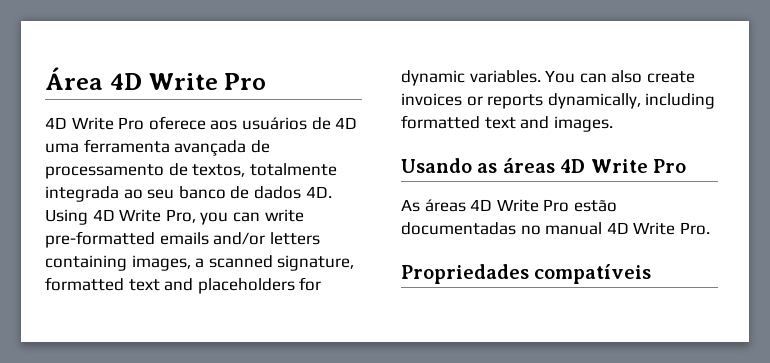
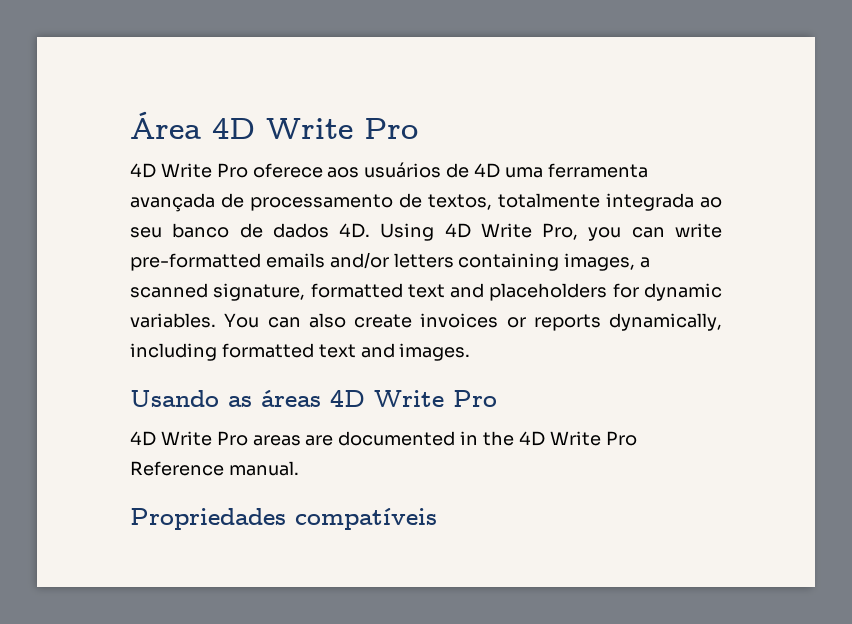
- As áreas 4D Write Pro estão documentadas no manual 4D Write Pro.
+ 4D Write Pro areas are documented in the 4D Write Pro Reference manual.

